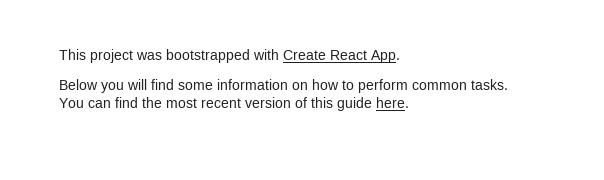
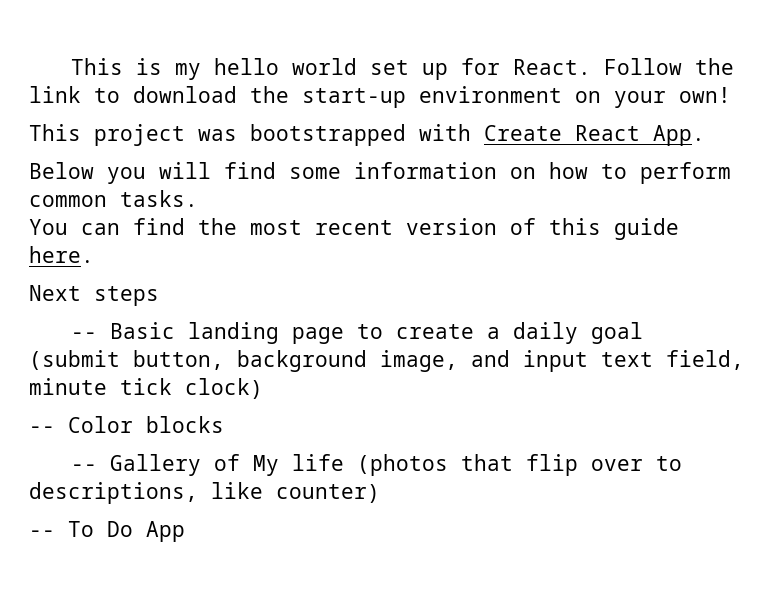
+ This is my hello world set up for React. Follow the link to download the start-up environment on your own!
+ Next steps
+ -- Basic landing page to create a daily goal (submit button, background image, and input text field, minute tick clock)
+ -- Color blocks
+ -- Gallery of My life (photos that flip over to descriptions, like counter)
+ -- To Do App

